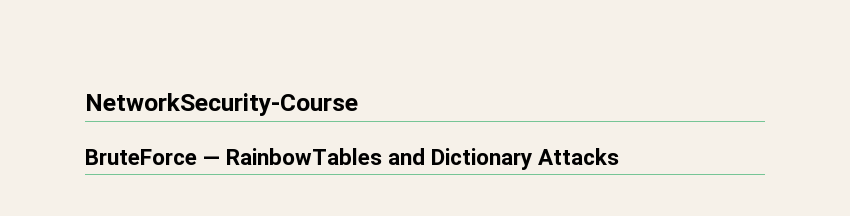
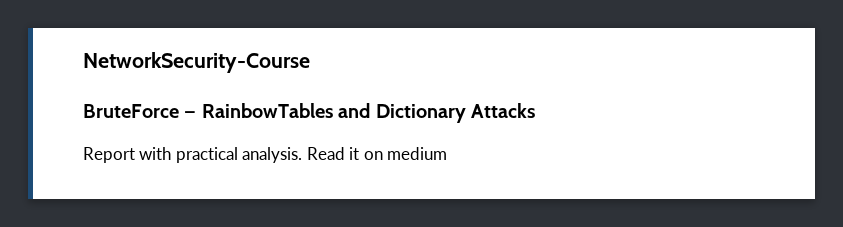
+ Report with practical analysis. Read it on medium

